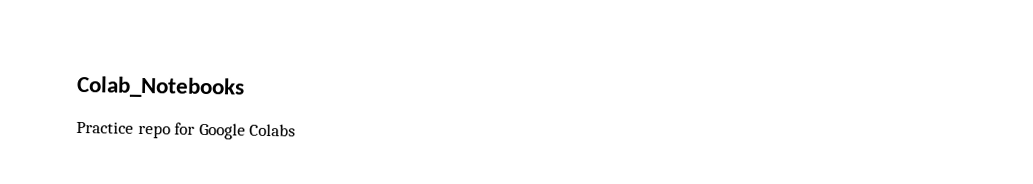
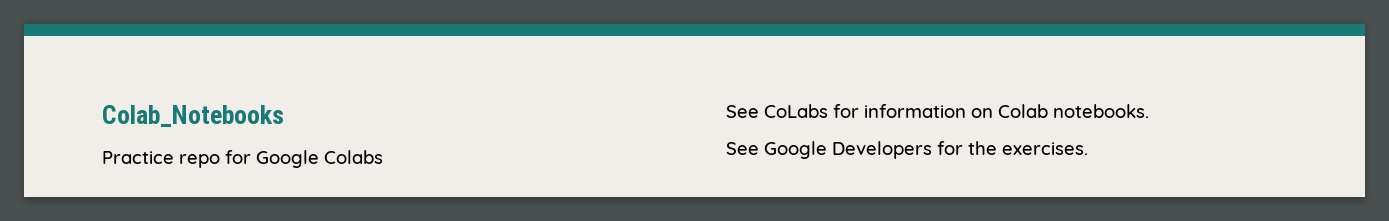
+ See CoLabs for information on Colab notebooks.
+ See Google Developers for the exercises.

